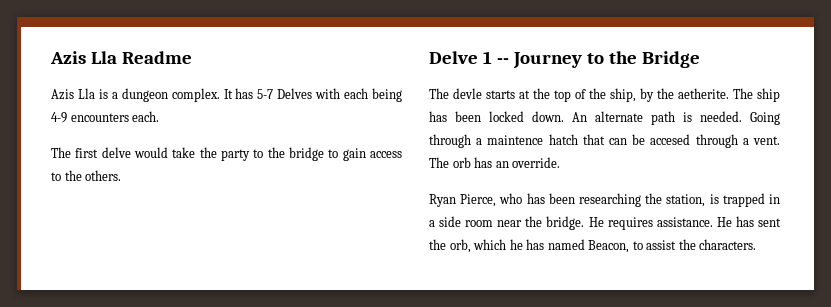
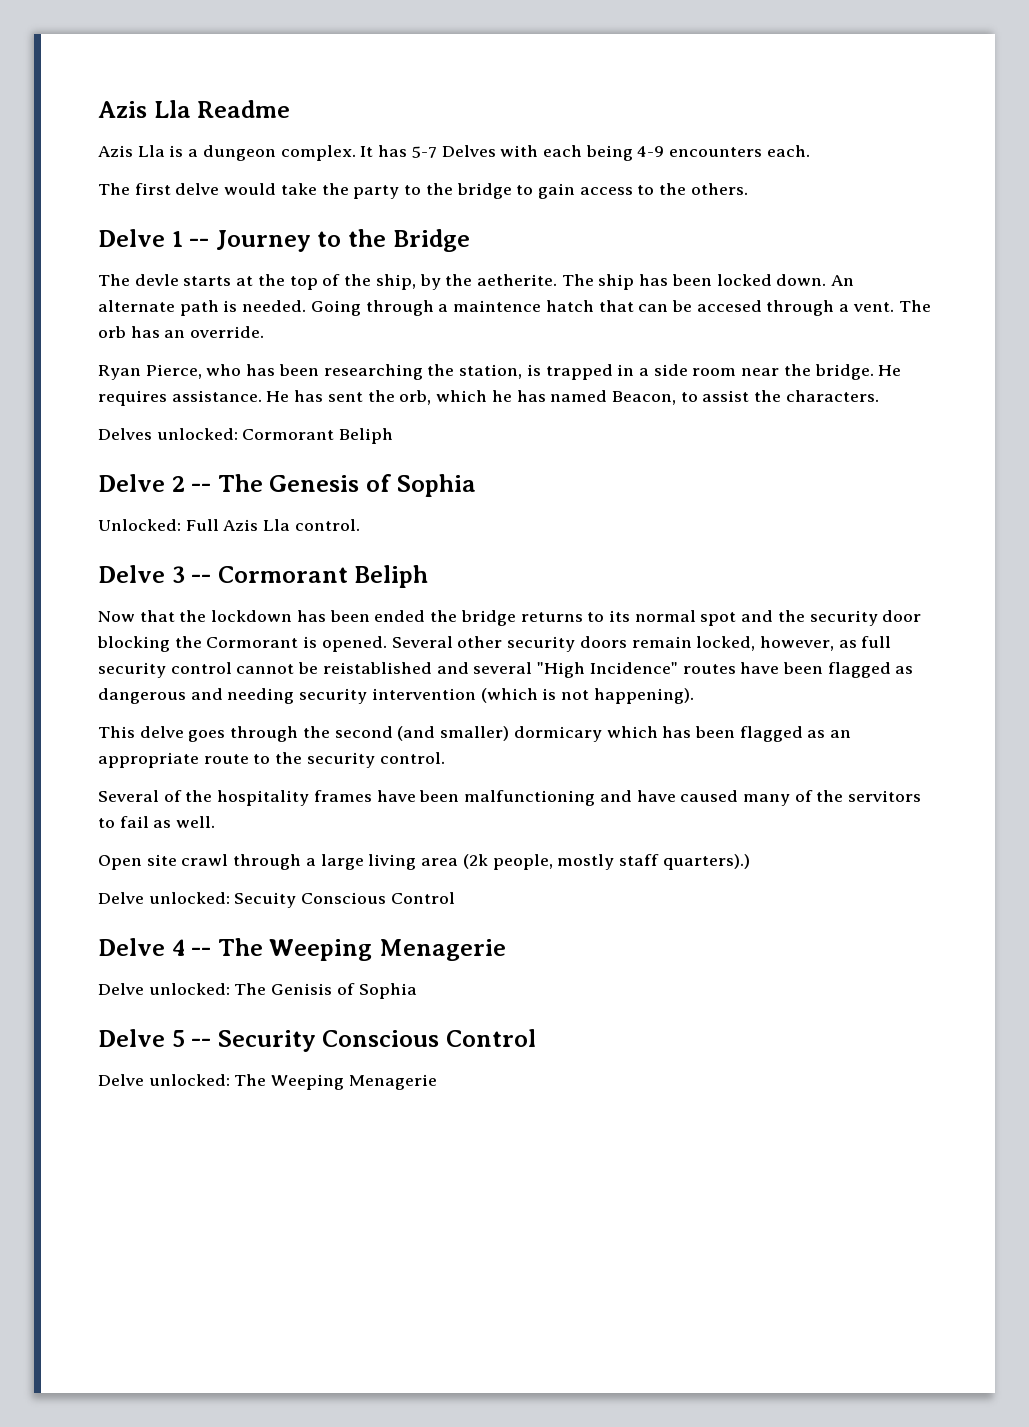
+ Delves unlocked: Cormorant Beliph
+ Delve 2 -- The Genesis of Sophia
+ Unlocked: Full Azis Lla control.
+ Delve 3 -- Cormorant Beliph
+ Now that the lockdown has been ended the bridge returns to its normal spot and the security door blocking the Cormorant is opened. Several other security doors remain locked, however, as full security control cannot be reistablished and several "High Incidence" routes have been flagged as dangerous and needing security intervention (which is not happening).
+ This delve goes through the second (and smaller) dormicary which has been flagged as an appropriate route to the security control.
+ Several of the hospitality frames have been malfunctioning and have caused many of the servitors to fail as well.
+ Open site crawl through a large living area (2k people, mostly staff quarters).)
+ Delve unlocked: Secuity Conscious Control
+ Delve 4 -- The Weeping Menagerie
+ Delve unlocked: The Genisis of Sophia
+ Delve 5 -- Security Conscious Control
+ Delve unlocked: The Weeping Menagerie

